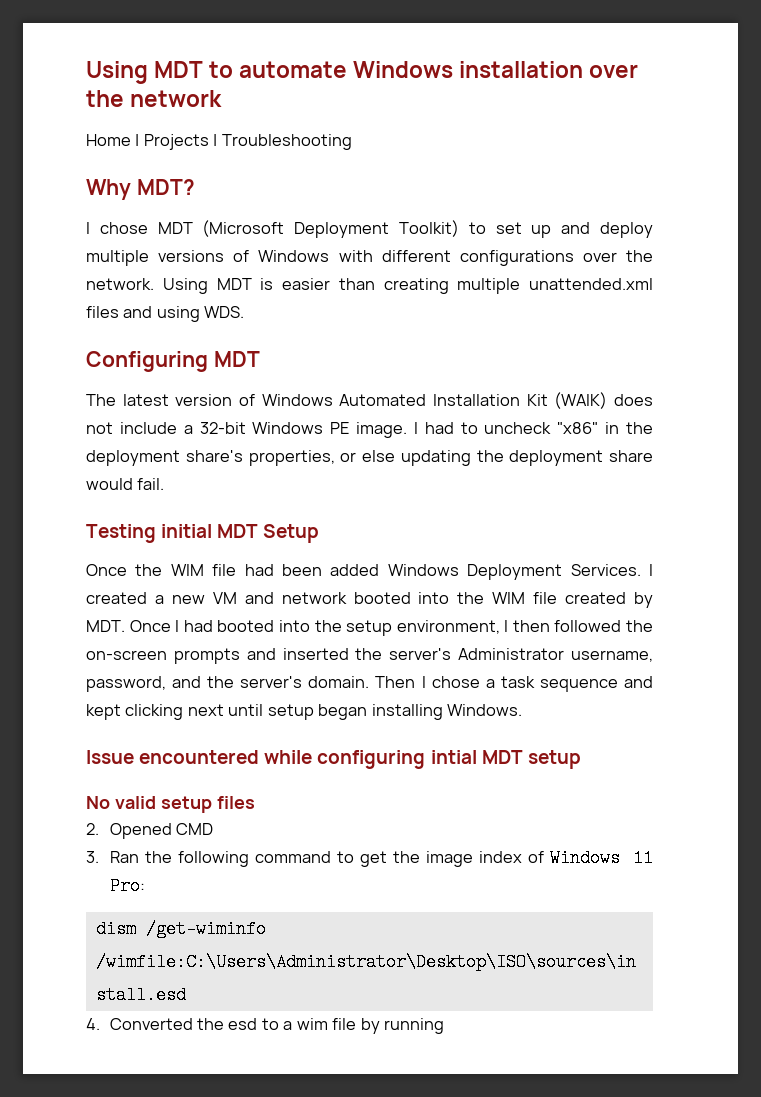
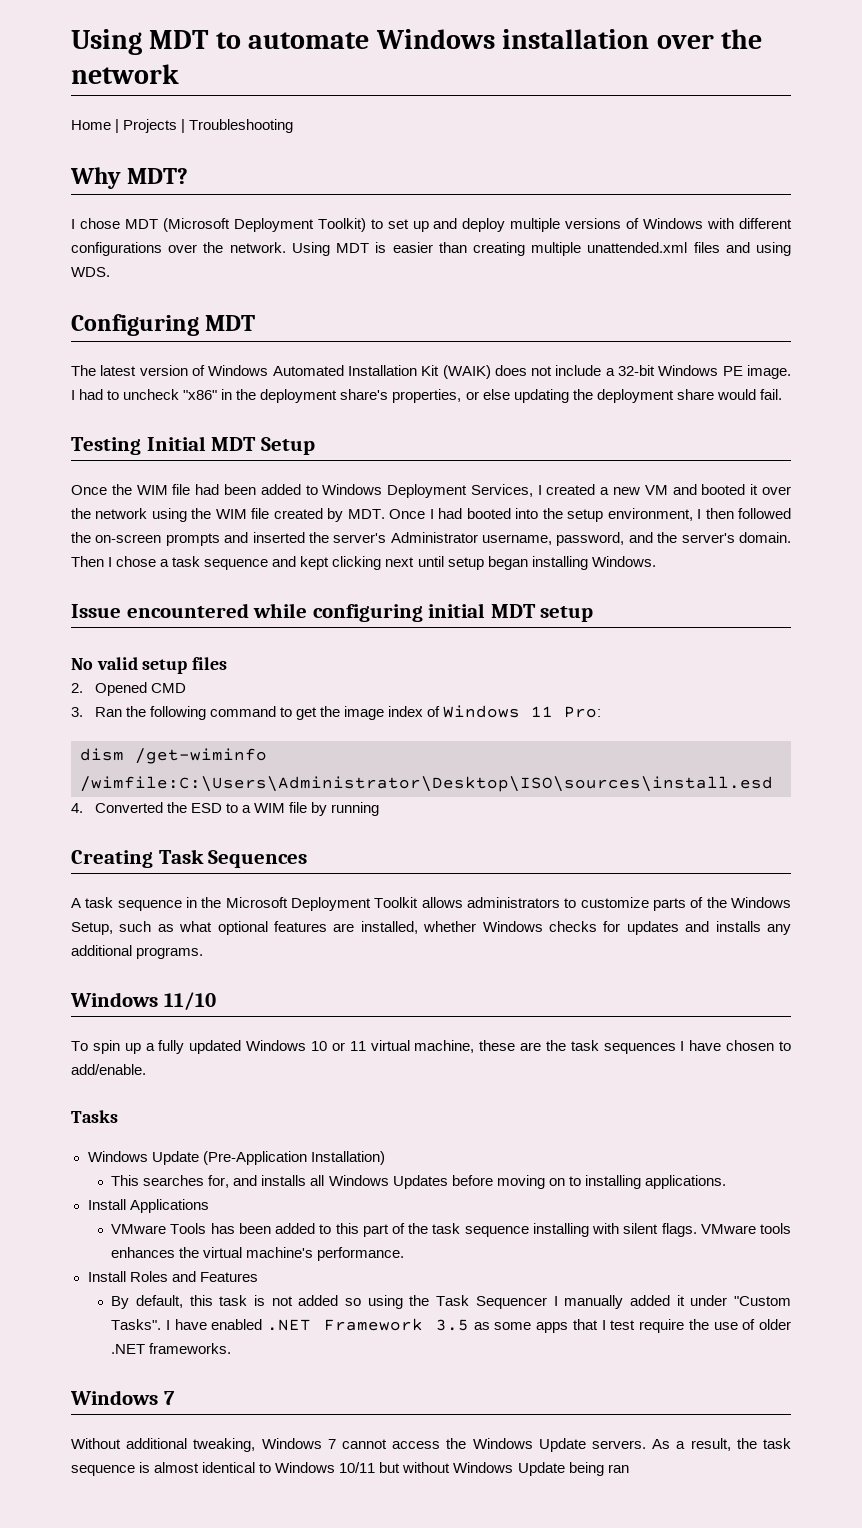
- Testing initial MDT Setup
+ Testing Initial MDT Setup
- Once the WIM file had been added Windows Deployment Services. I created a new VM and network booted into the WIM file created by MDT. Once I had booted into the setup environment, I then followed the on-screen prompts and inserted the server's Administrator username, password, and the server's domain.
+ Once the WIM file had been added to Windows Deployment Services, I created a new VM and booted it over the network using the WIM file created by MDT. Once I had booted into the setup environment, I then followed the on-screen prompts and inserted the server's Administrator username, password, and the server's domain.
- Issue encountered while configuring intial MDT setup
+ Issue encountered while configuring initial MDT setup
- 4. Converted the esd to a wim file by running
+ 4. Converted the ESD to a WIM file by running
+ Creating Task Sequences
+ A task sequence in the Microsoft Deployment Toolkit allows administrators to customize parts of the Windows Setup, such as what optional features are installed, whether Windows checks for updates and installs any additional programs.
+ Windows 11/10
+ To spin up a fully updated Windows 10 or 11 virtual machine, these are the task sequences I have chosen to add/enable.
+ Tasks
+ Windows Update (Pre-Application Installation)
+ This searches for, and installs all Windows Updates before moving on to installing applications.
+ Install Applications
+ VMware Tools has been added to this part of the task sequence installing with silent flags. VMware tools enhances the virtual machine's performance.
+ Install Roles and Features
+ By default, this task is not added so using the Task Sequencer I manually added it under "Custom Tasks". I have enabled .NET Framework 3.5 as some apps that I test require the use of older .NET frameworks.
+ Windows 7
+ Without additional tweaking, Windows 7 cannot access the Windows Update servers. As a result, the task sequence is almost identical to Windows 10/11 but without Windows Update being ran

